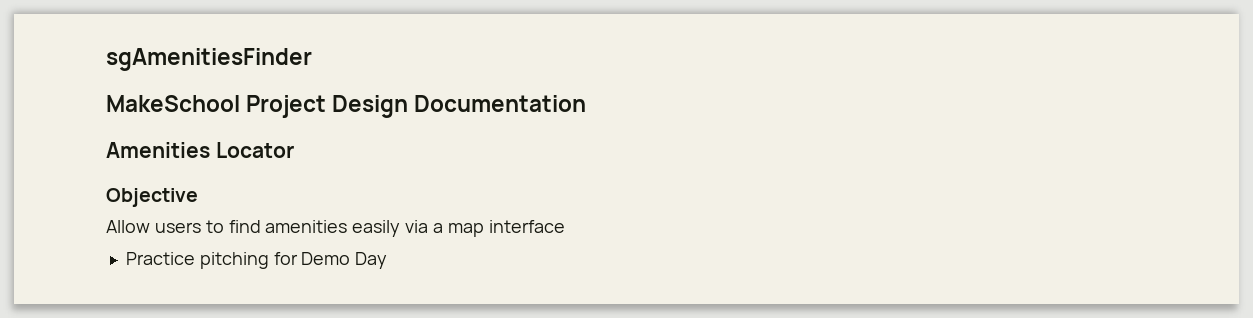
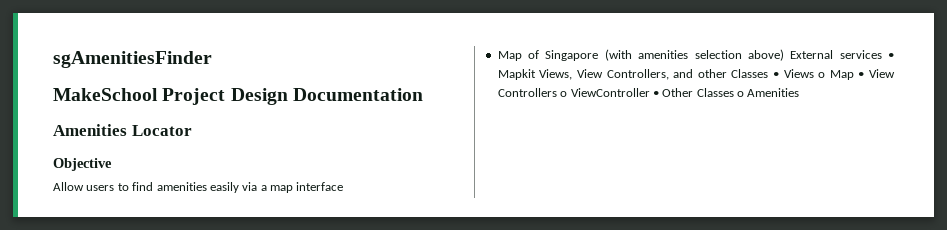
- Practice pitching for Demo Day
+ Map of Singapore (with amenities selection above) External services • Mapkit Views, View Controllers, and other Classes • Views o Map • View Controllers o ViewController • Other Classes o Amenities

